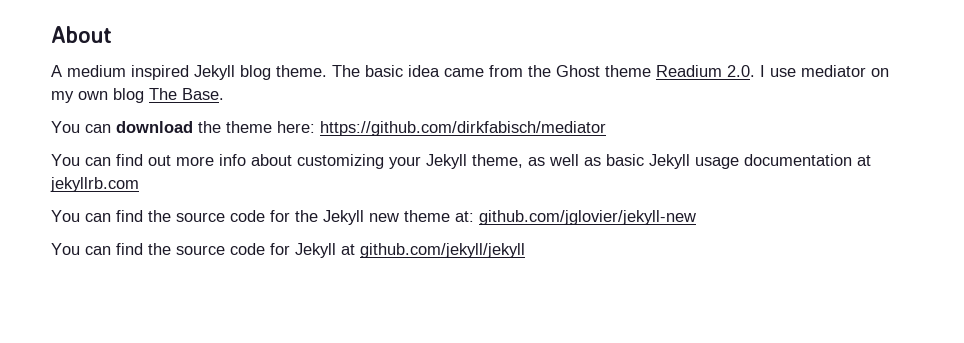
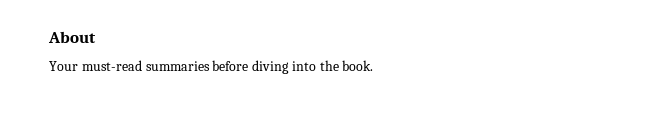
- A medium inspired Jekyll blog theme. The basic idea came from the Ghost theme Readium 2.0. I use mediator on my own blog The Base.
- You can download the theme here: https://github.com/dirkfabisch/mediator
- You can find out more info about customizing your Jekyll theme, as well as basic Jekyll usage documentation at jekyllrb.com
- You can find the source code for the Jekyll new theme at: github.com/jglovier/jekyll-new
- You can find the source code for Jekyll at github.com/jekyll/jekyll
+ Your must-read summaries before diving into the book.

